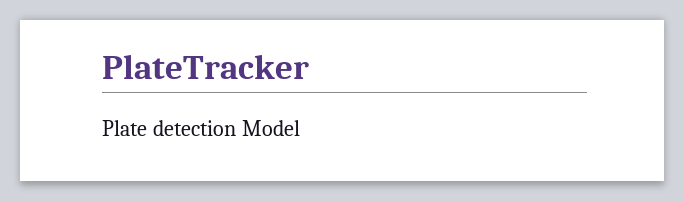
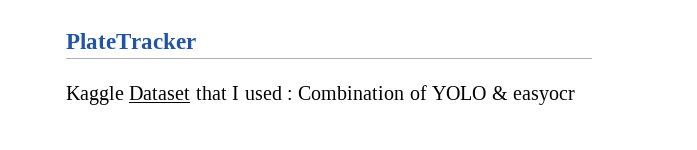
- Plate detection Model
+ Kaggle Dataset that I used : Combination of YOLO & easyocr

